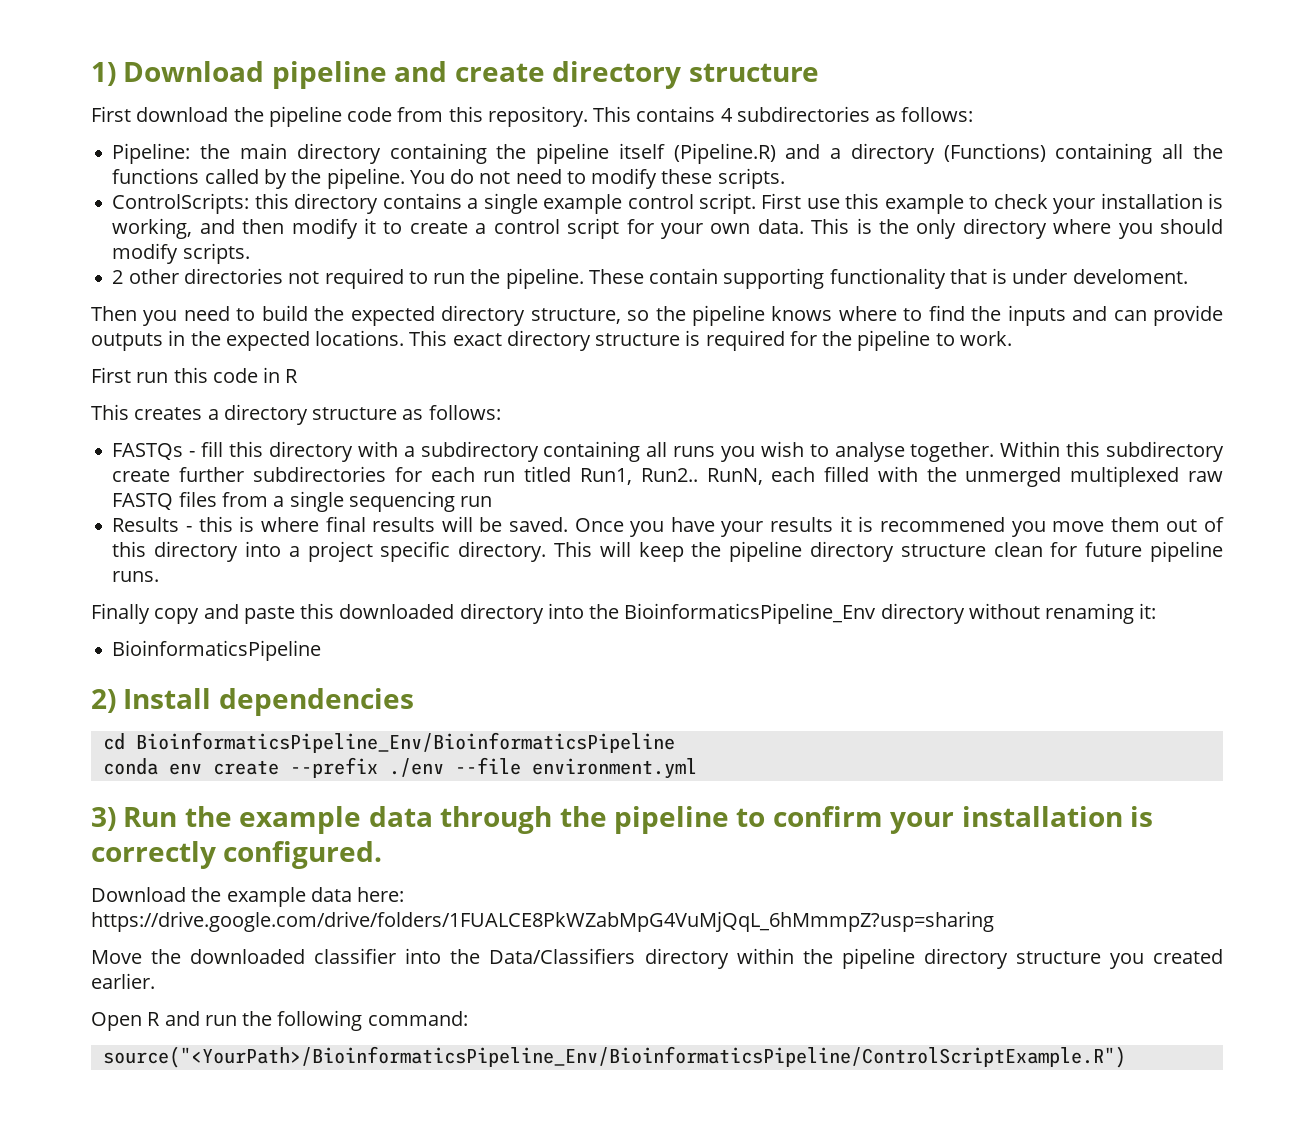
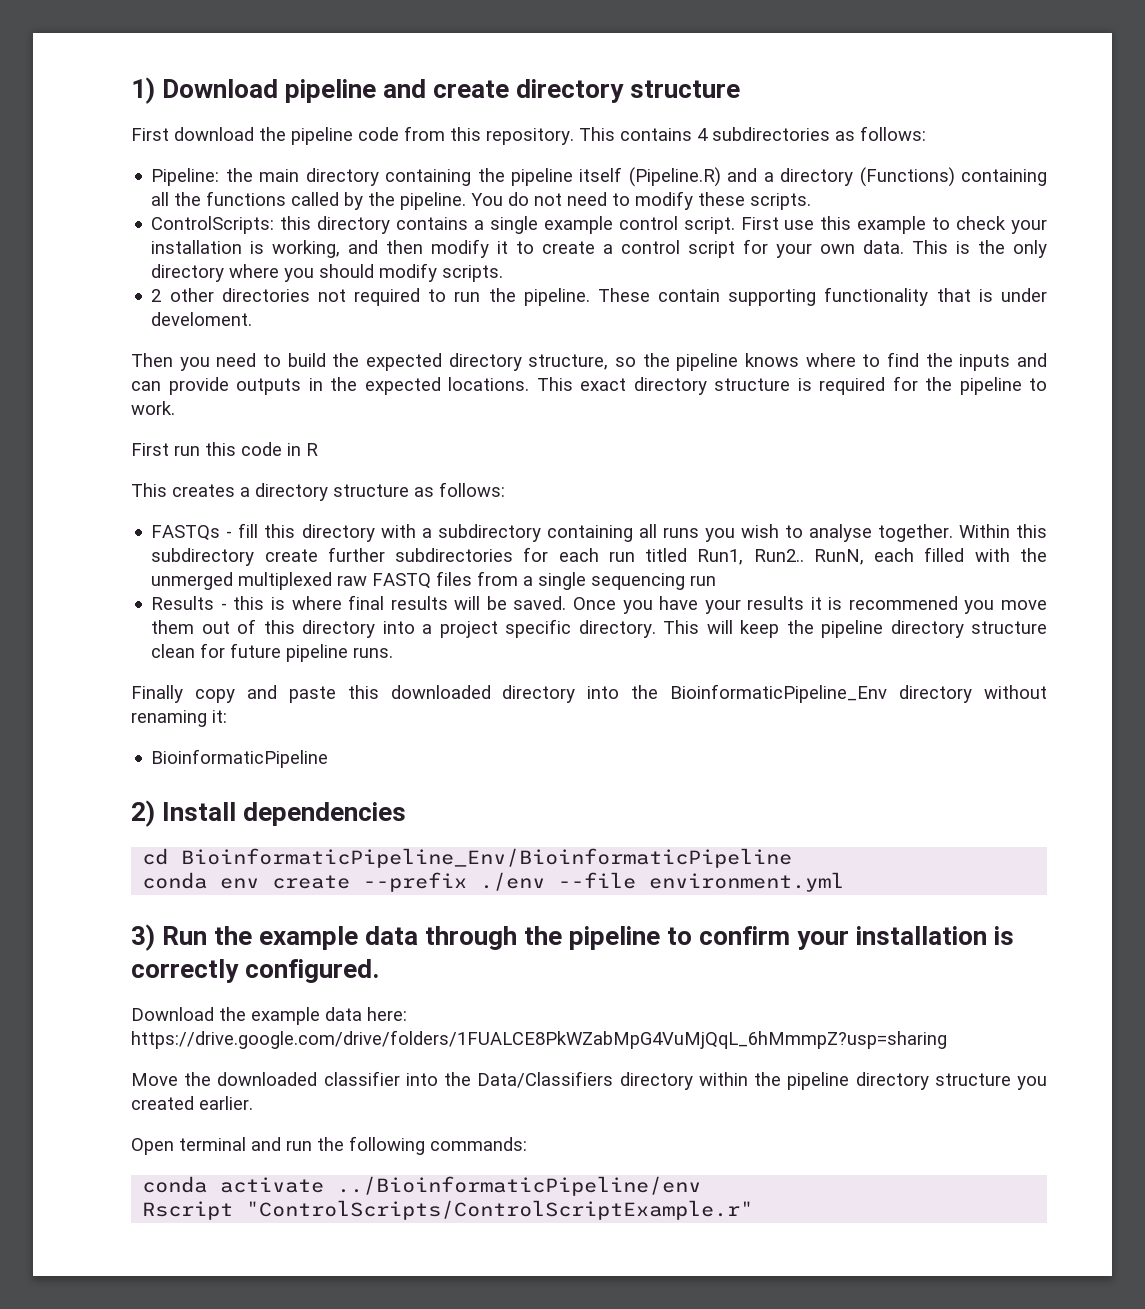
- Finally copy and paste this downloaded directory into the BioinformaticsPipeline_Env directory without renaming it:
+ Finally copy and paste this downloaded directory into the BioinformaticPipeline_Env directory without renaming it:
- BioinformaticsPipeline
+ BioinformaticPipeline
- cd BioinformaticsPipeline_Env/BioinformaticsPipeline
+ cd BioinformaticPipeline_Env/BioinformaticPipeline
- Open R and run the following command:
- source("<YourPath>/BioinformaticsPipeline_Env/BioinformaticsPipeline/ControlScriptExample.R")
+ Open terminal and run the following commands:
+ conda activate ../BioinformaticPipeline/env
+ Rscript "ControlScripts/ControlScriptExample.r"

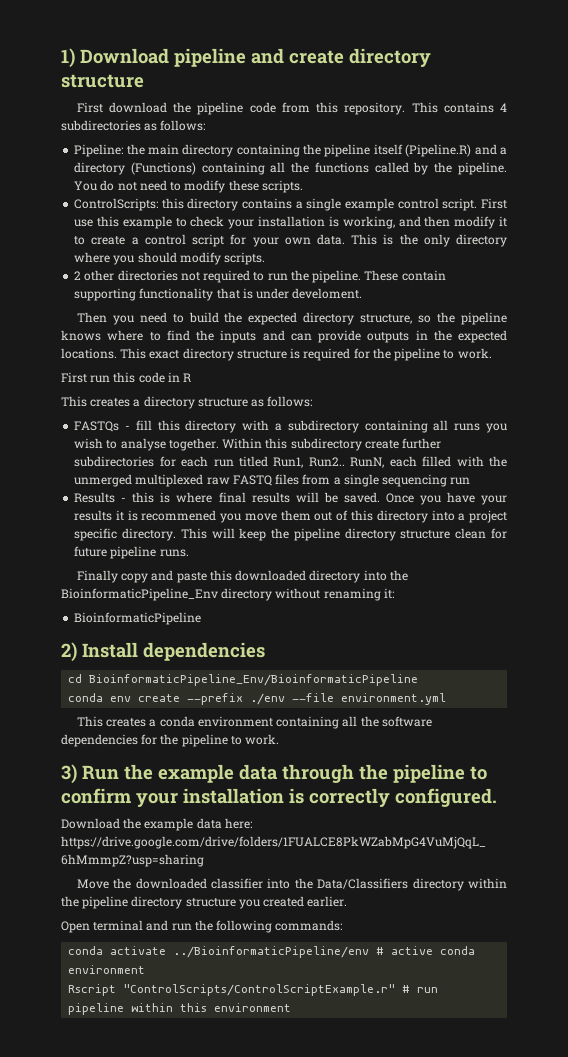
+ This creates a conda environment containing all the software dependencies for the pipeline to work.
- conda activate ../BioinformaticPipeline/env
- Rscript "ControlScripts/ControlScriptExample.r"
+ conda activate ../BioinformaticPipeline/env # active conda environment
+ Rscript "ControlScripts/ControlScriptExample.r" # run pipeline within this environment

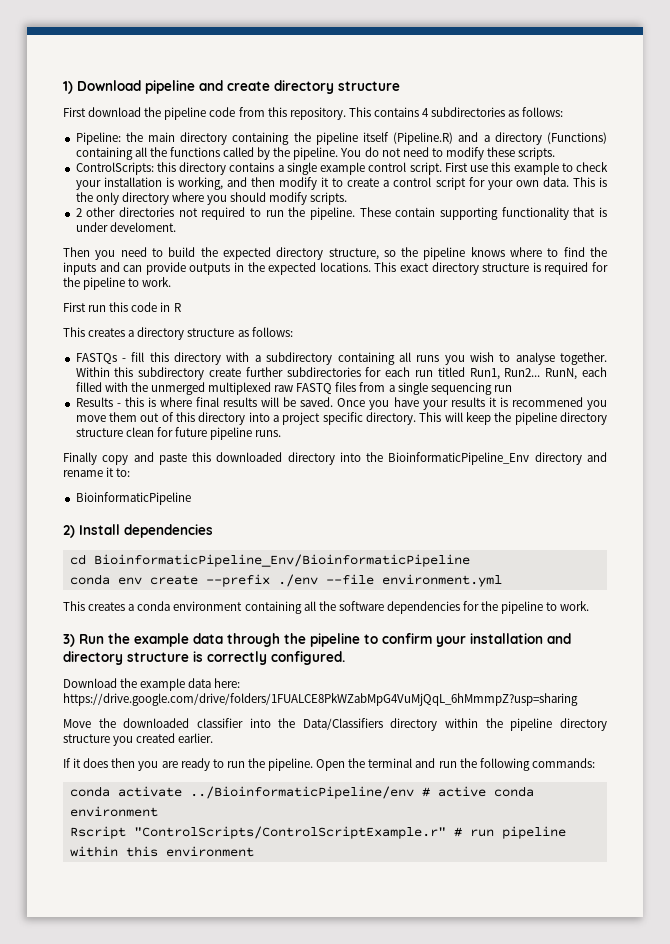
- Within this subdirectory create further subdirectories for each run titled Run1, Run2..
+ Within this subdirectory create further subdirectories for each run titled Run1, Run2...
- Finally copy and paste this downloaded directory into the BioinformaticPipeline_Env directory without renaming it:
+ Finally copy and paste this downloaded directory into the BioinformaticPipeline_Env directory and rename it to:
- 3) Run the example data through the pipeline to confirm your installation is correctly configured.
+ 3) Run the example data through the pipeline to confirm your installation and directory structure is correctly configured.
- Open terminal and run the following commands:
+ If it does then you are ready to run the pipeline. Open the terminal and run the following commands:

